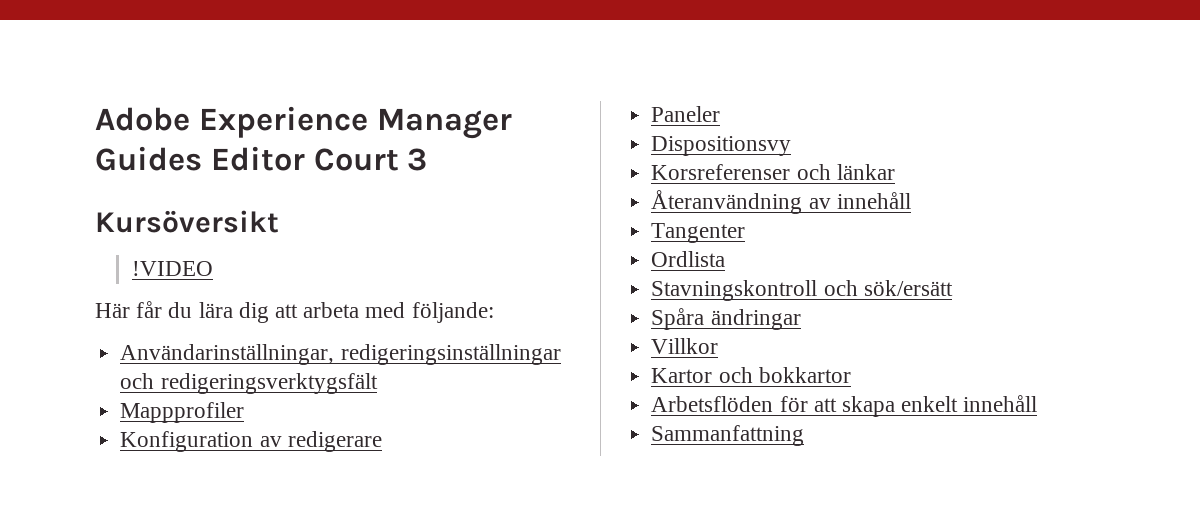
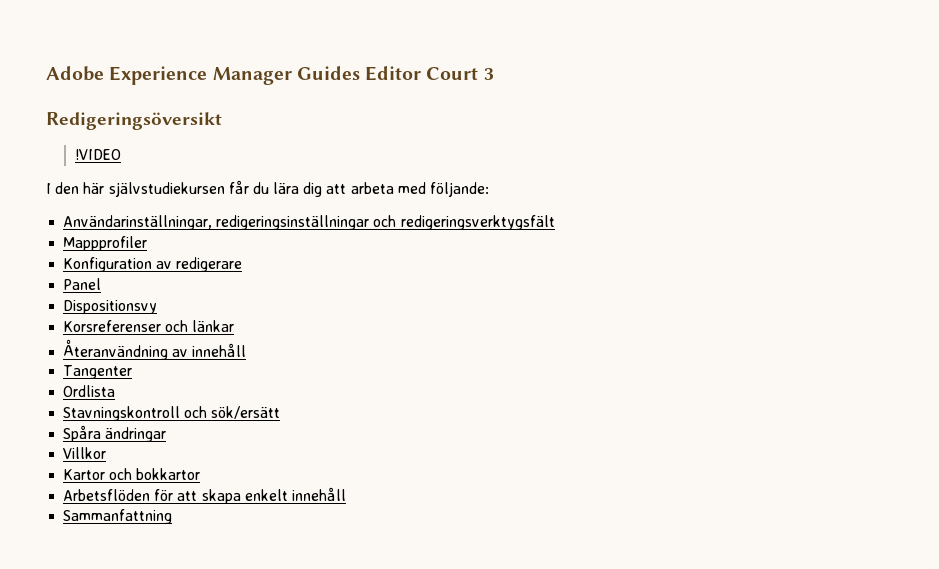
- Kursöversikt
+ Redigeringsöversikt
- Här får du lära dig att arbeta med följande:
+ I den här självstudiekursen får du lära dig att arbeta med följande:
- Paneler
+ Panel

